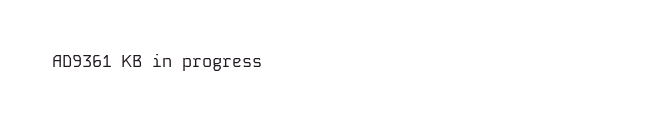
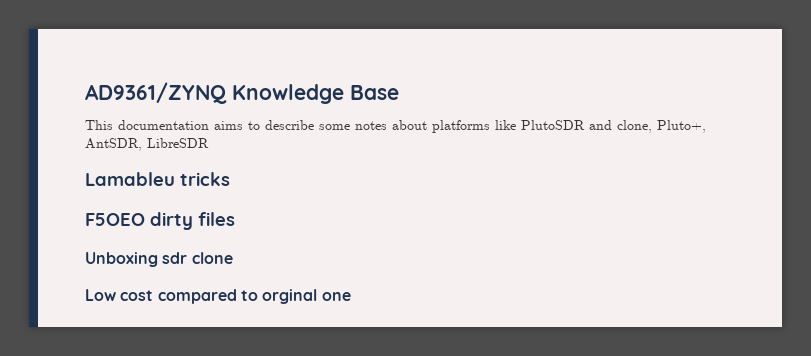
- AD9361 KB in progress
+ AD9361/ZYNQ Knowledge Base
+ This documentation aims to describe some notes about platforms like PlutoSDR and clone, Pluto+, AntSDR, LibreSDR
+ Lamableu tricks
+ F5OEO dirty files
+ Unboxing sdr clone
+ Low cost compared to orginal one

